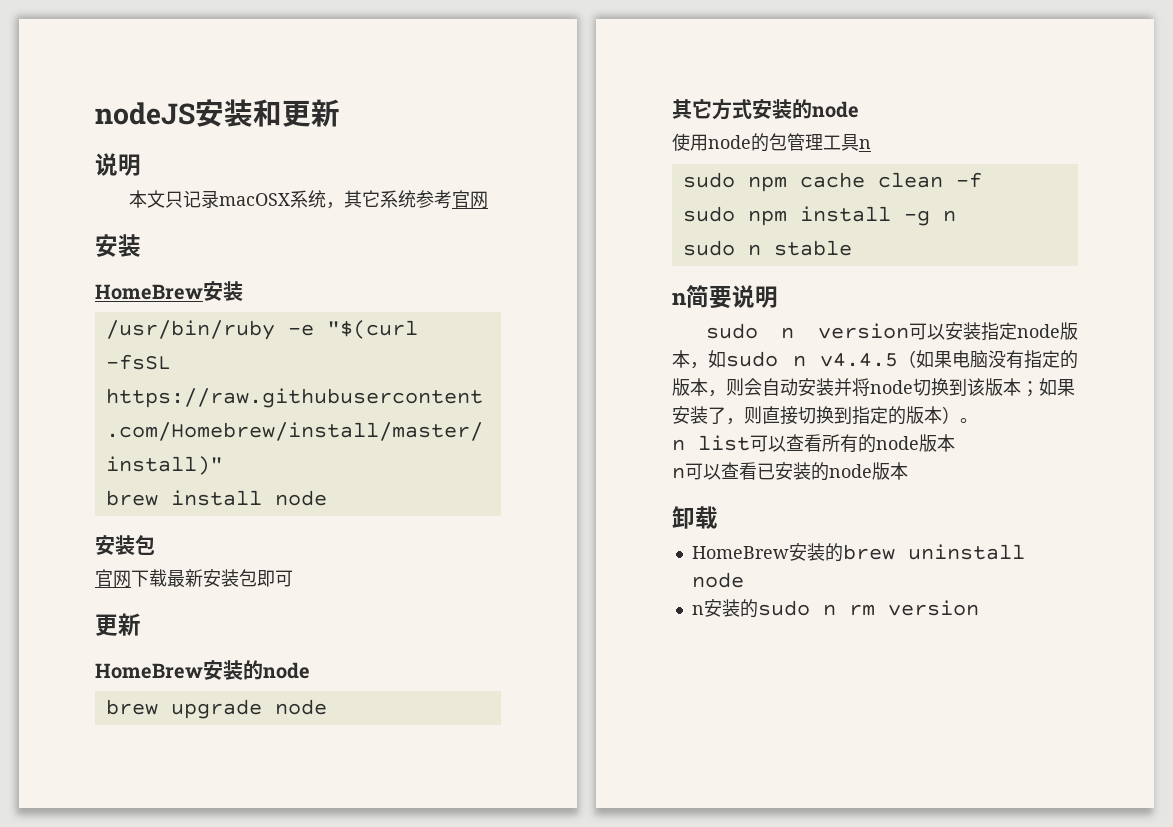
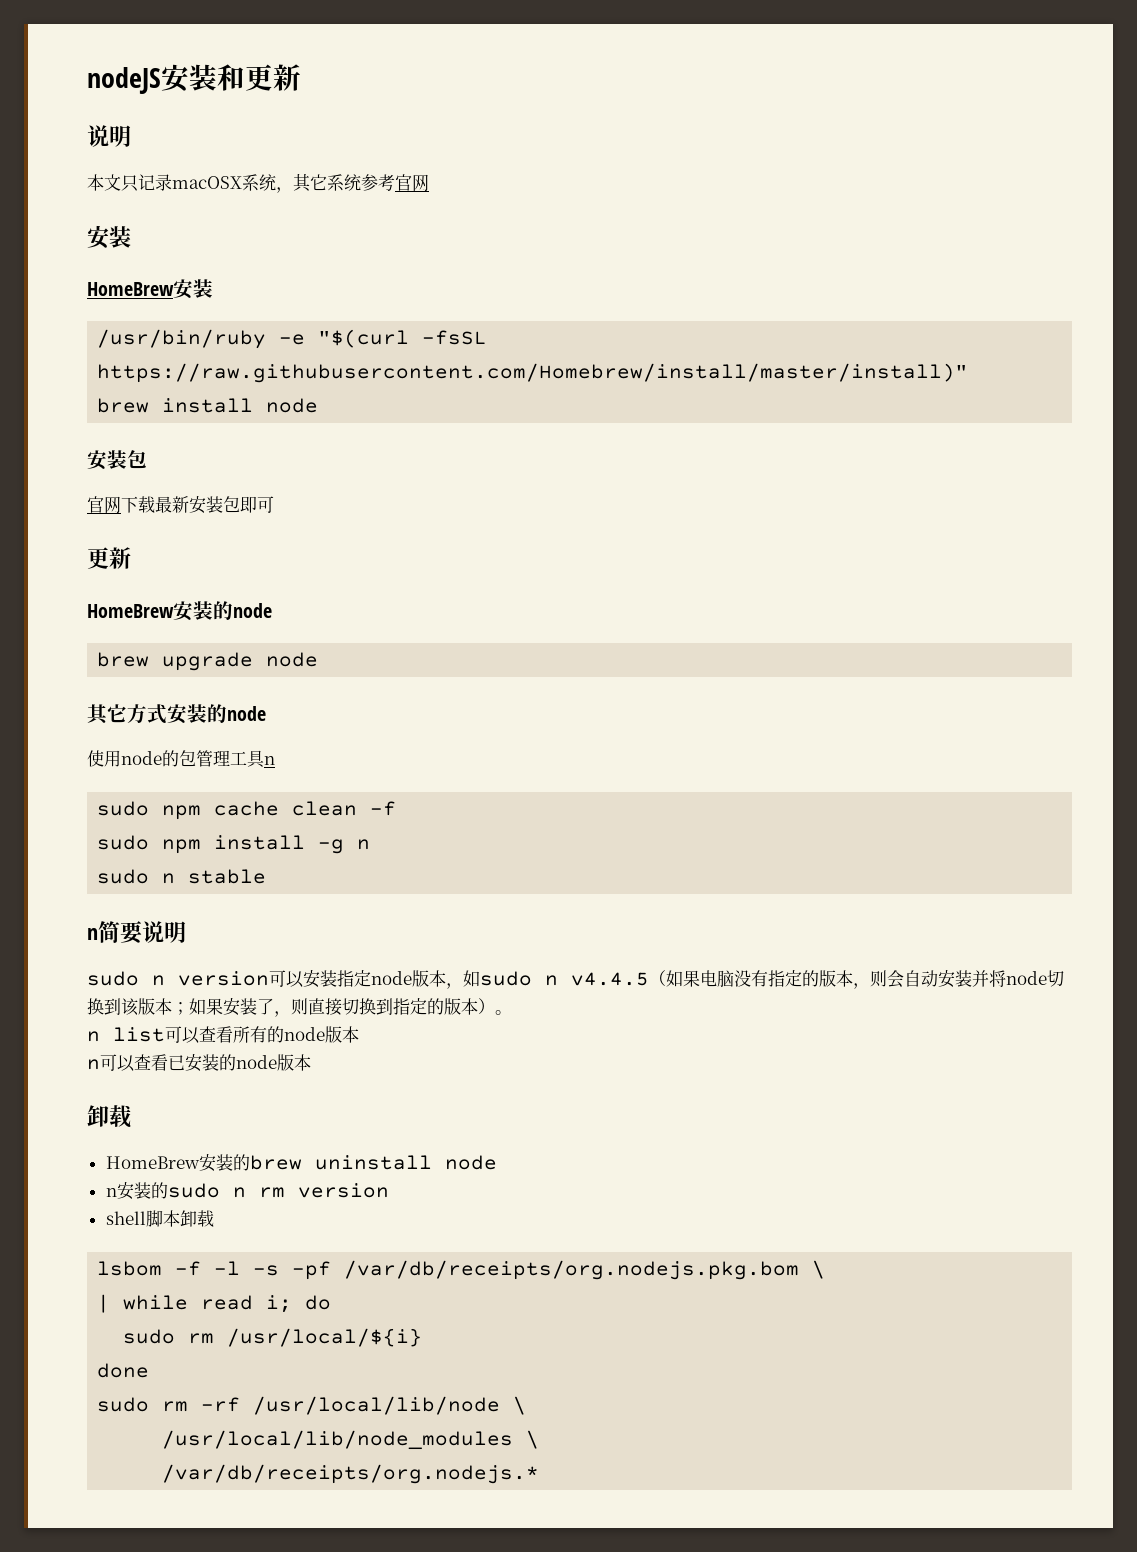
+ shell脚本卸载
+ lsbom -f -l -s -pf /var/db/receipts/org.nodejs.pkg.bom \
+ | while read i; do
+ sudo rm /usr/local/${i}
+ done
+ sudo rm -rf /usr/local/lib/node \
+ /usr/local/lib/node_modules \
+ /var/db/receipts/org.nodejs.*

